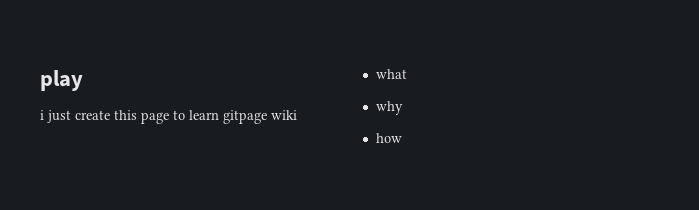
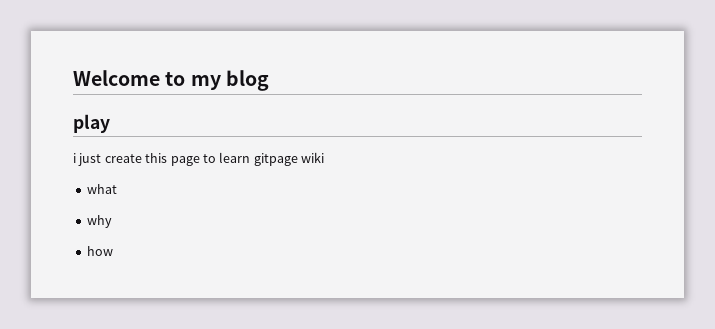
+ Welcome to my blog

